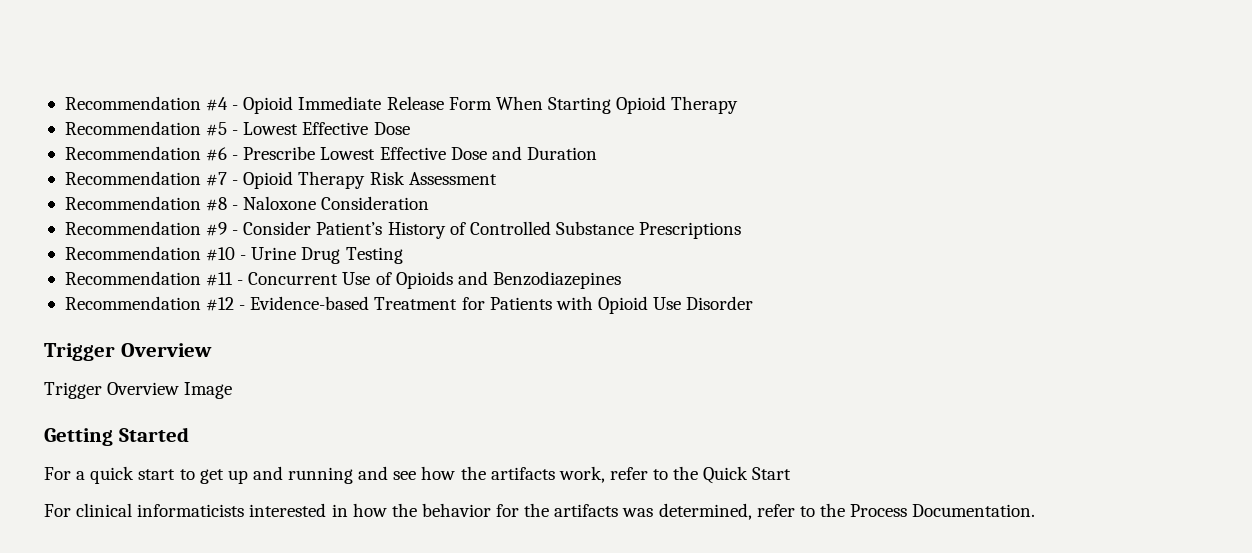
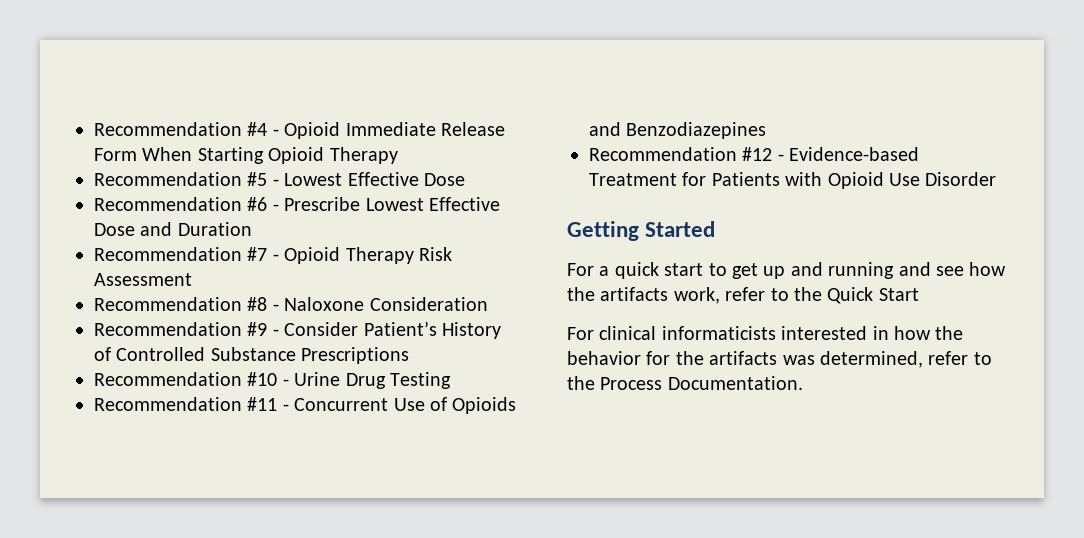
  Recommendation #12 - Evidence-based Treatment for Patients with Opioid Use Disorder
- Trigger Overview
- Trigger Overview Image

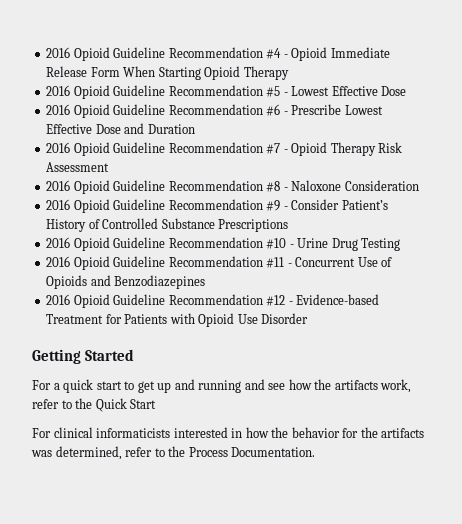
- Recommendation #4 - Opioid Immediate Release Form When Starting Opioid Therapy
+ 2016 Opioid Guideline Recommendation #4 - Opioid Immediate Release Form When Starting Opioid Therapy
- Recommendation #5 - Lowest Effective Dose
+ 2016 Opioid Guideline Recommendation #5 - Lowest Effective Dose
- Recommendation #6 - Prescribe Lowest Effective Dose and Duration
+ 2016 Opioid Guideline Recommendation #6 - Prescribe Lowest Effective Dose and Duration
- Recommendation #7 - Opioid Therapy Risk Assessment
+ 2016 Opioid Guideline Recommendation #7 - Opioid Therapy Risk Assessment
- Recommendation #8 - Naloxone Consideration
+ 2016 Opioid Guideline Recommendation #8 - Naloxone Consideration
- Recommendation #9 - Consider Patient’s History of Controlled Substance Prescriptions
+ 2016 Opioid Guideline Recommendation #9 - Consider Patient’s History of Controlled Substance Prescriptions
- Recommendation #10 - Urine Drug Testing
+ 2016 Opioid Guideline Recommendation #10 - Urine Drug Testing
- Recommendation #11 - Concurrent Use of Opioids and Benzodiazepines
+ 2016 Opioid Guideline Recommendation #11 - Concurrent Use of Opioids and Benzodiazepines
- Recommendation #12 - Evidence-based Treatment for Patients with Opioid Use Disorder
+ 2016 Opioid Guideline Recommendation #12 - Evidence-based Treatment for Patients with Opioid Use Disorder

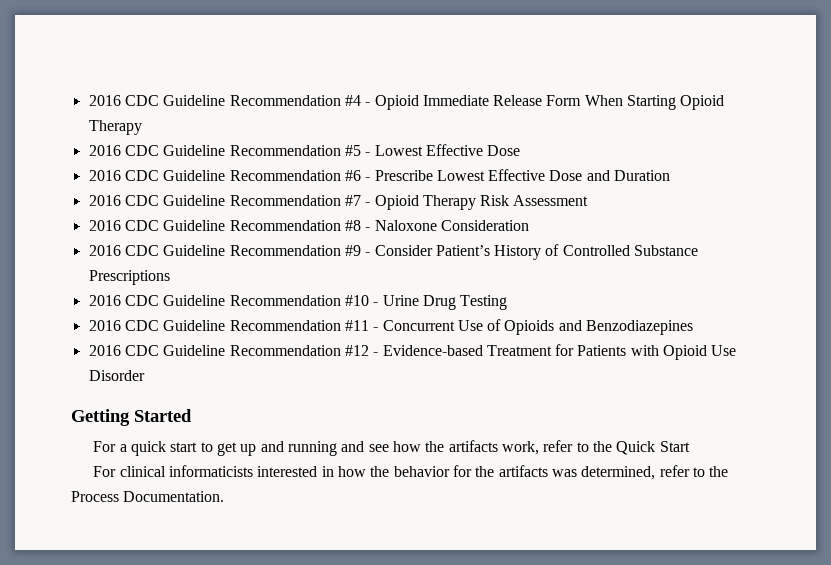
- 2016 Opioid Guideline Recommendation #4 - Opioid Immediate Release Form When Starting Opioid Therapy
+ 2016 CDC Guideline Recommendation #4 - Opioid Immediate Release Form When Starting Opioid Therapy
- 2016 Opioid Guideline Recommendation #5 - Lowest Effective Dose
+ 2016 CDC Guideline Recommendation #5 - Lowest Effective Dose
- 2016 Opioid Guideline Recommendation #6 - Prescribe Lowest Effective Dose and Duration
+ 2016 CDC Guideline Recommendation #6 - Prescribe Lowest Effective Dose and Duration
- 2016 Opioid Guideline Recommendation #7 - Opioid Therapy Risk Assessment
+ 2016 CDC Guideline Recommendation #7 - Opioid Therapy Risk Assessment
- 2016 Opioid Guideline Recommendation #8 - Naloxone Consideration
+ 2016 CDC Guideline Recommendation #8 - Naloxone Consideration
- 2016 Opioid Guideline Recommendation #9 - Consider Patient’s History of Controlled Substance Prescriptions
+ 2016 CDC Guideline Recommendation #9 - Consider Patient’s History of Controlled Substance Prescriptions
- 2016 Opioid Guideline Recommendation #10 - Urine Drug Testing
+ 2016 CDC Guideline Recommendation #10 - Urine Drug Testing
- 2016 Opioid Guideline Recommendation #11 - Concurrent Use of Opioids and Benzodiazepines
+ 2016 CDC Guideline Recommendation #11 - Concurrent Use of Opioids and Benzodiazepines
- 2016 Opioid Guideline Recommendation #12 - Evidence-based Treatment for Patients with Opioid Use Disorder
+ 2016 CDC Guideline Recommendation #12 - Evidence-based Treatment for Patients with Opioid Use Disorder

